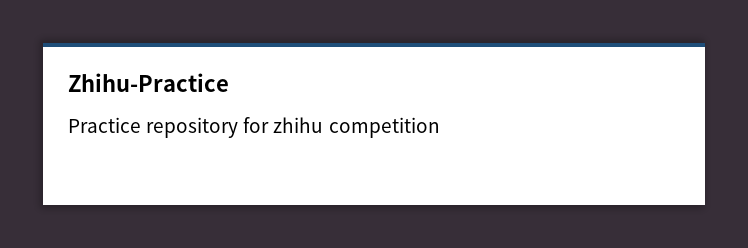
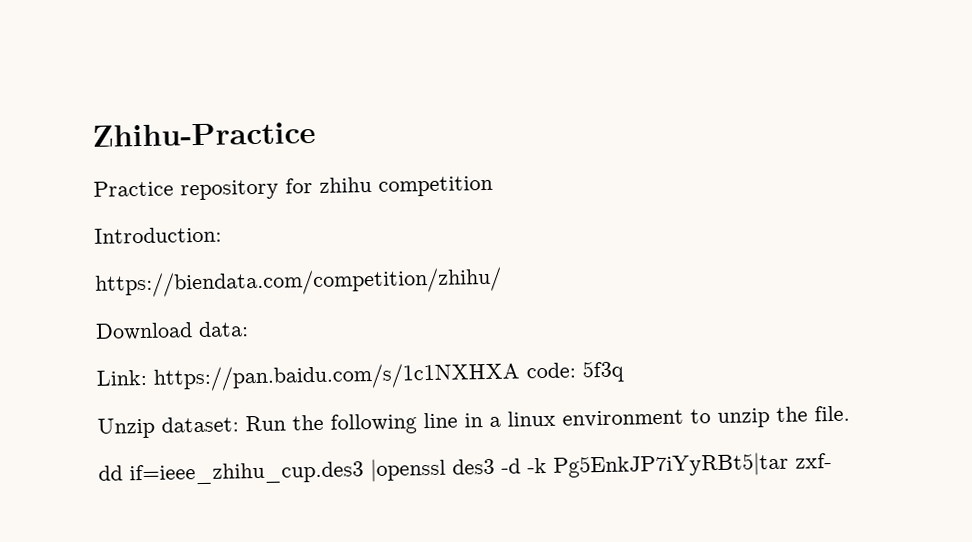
+ Introduction:
+ https://biendata.com/competition/zhihu/
+ Download data:
+ Link: https://pan.baidu.com/s/1c1NXHXA code: 5f3q
+ Unzip dataset: Run the following line in a linux environment to unzip the file.
+ dd if=ieee_zhihu_cup.des3 |openssl des3 -d -k Pg5EnkJP7iYyRBt5|tar zxf-

